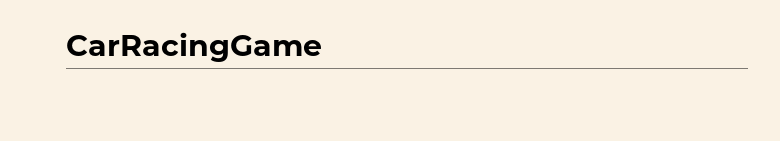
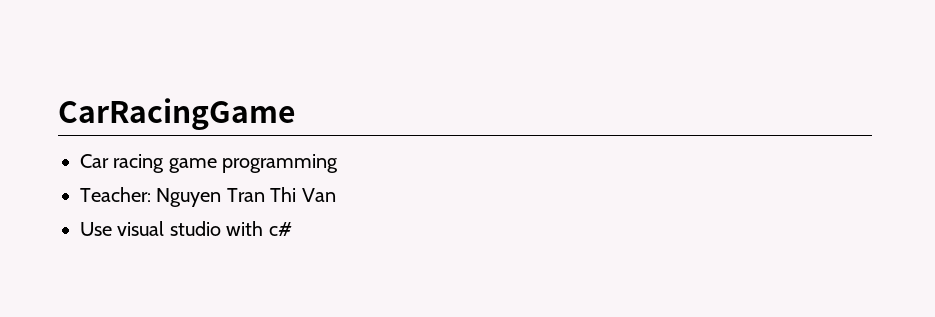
+ Car racing game programming
+ Teacher: Nguyen Tran Thi Van
+ Use visual studio with c#

